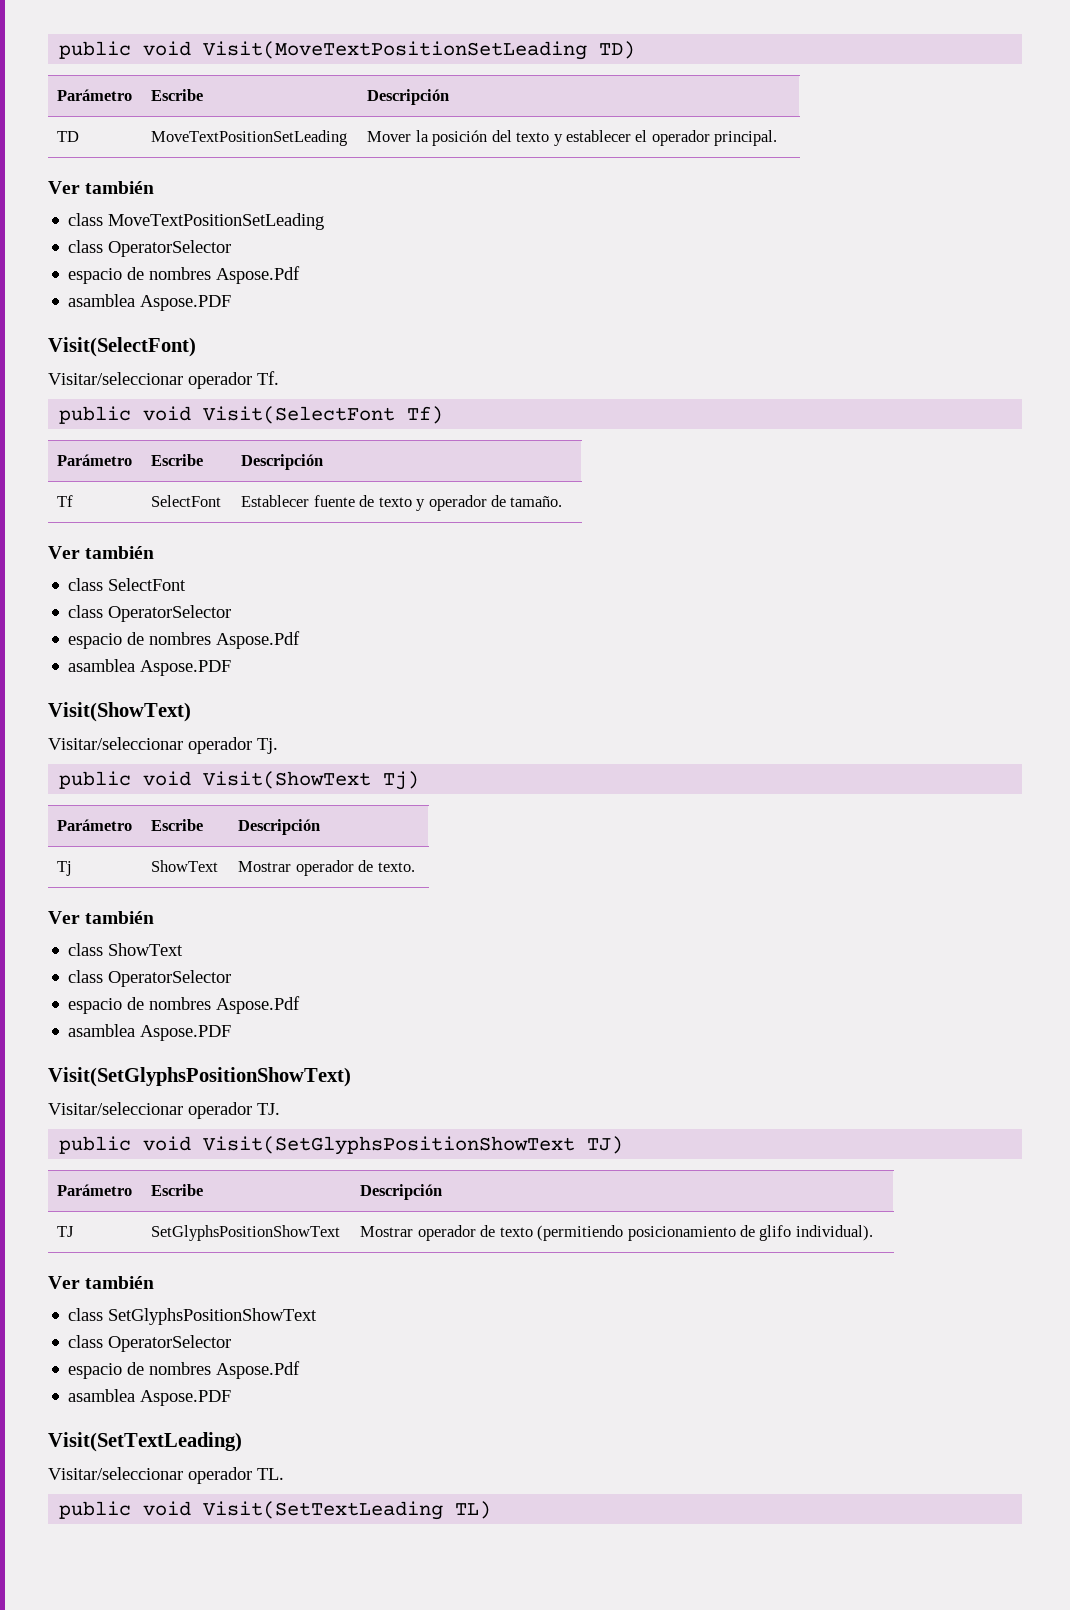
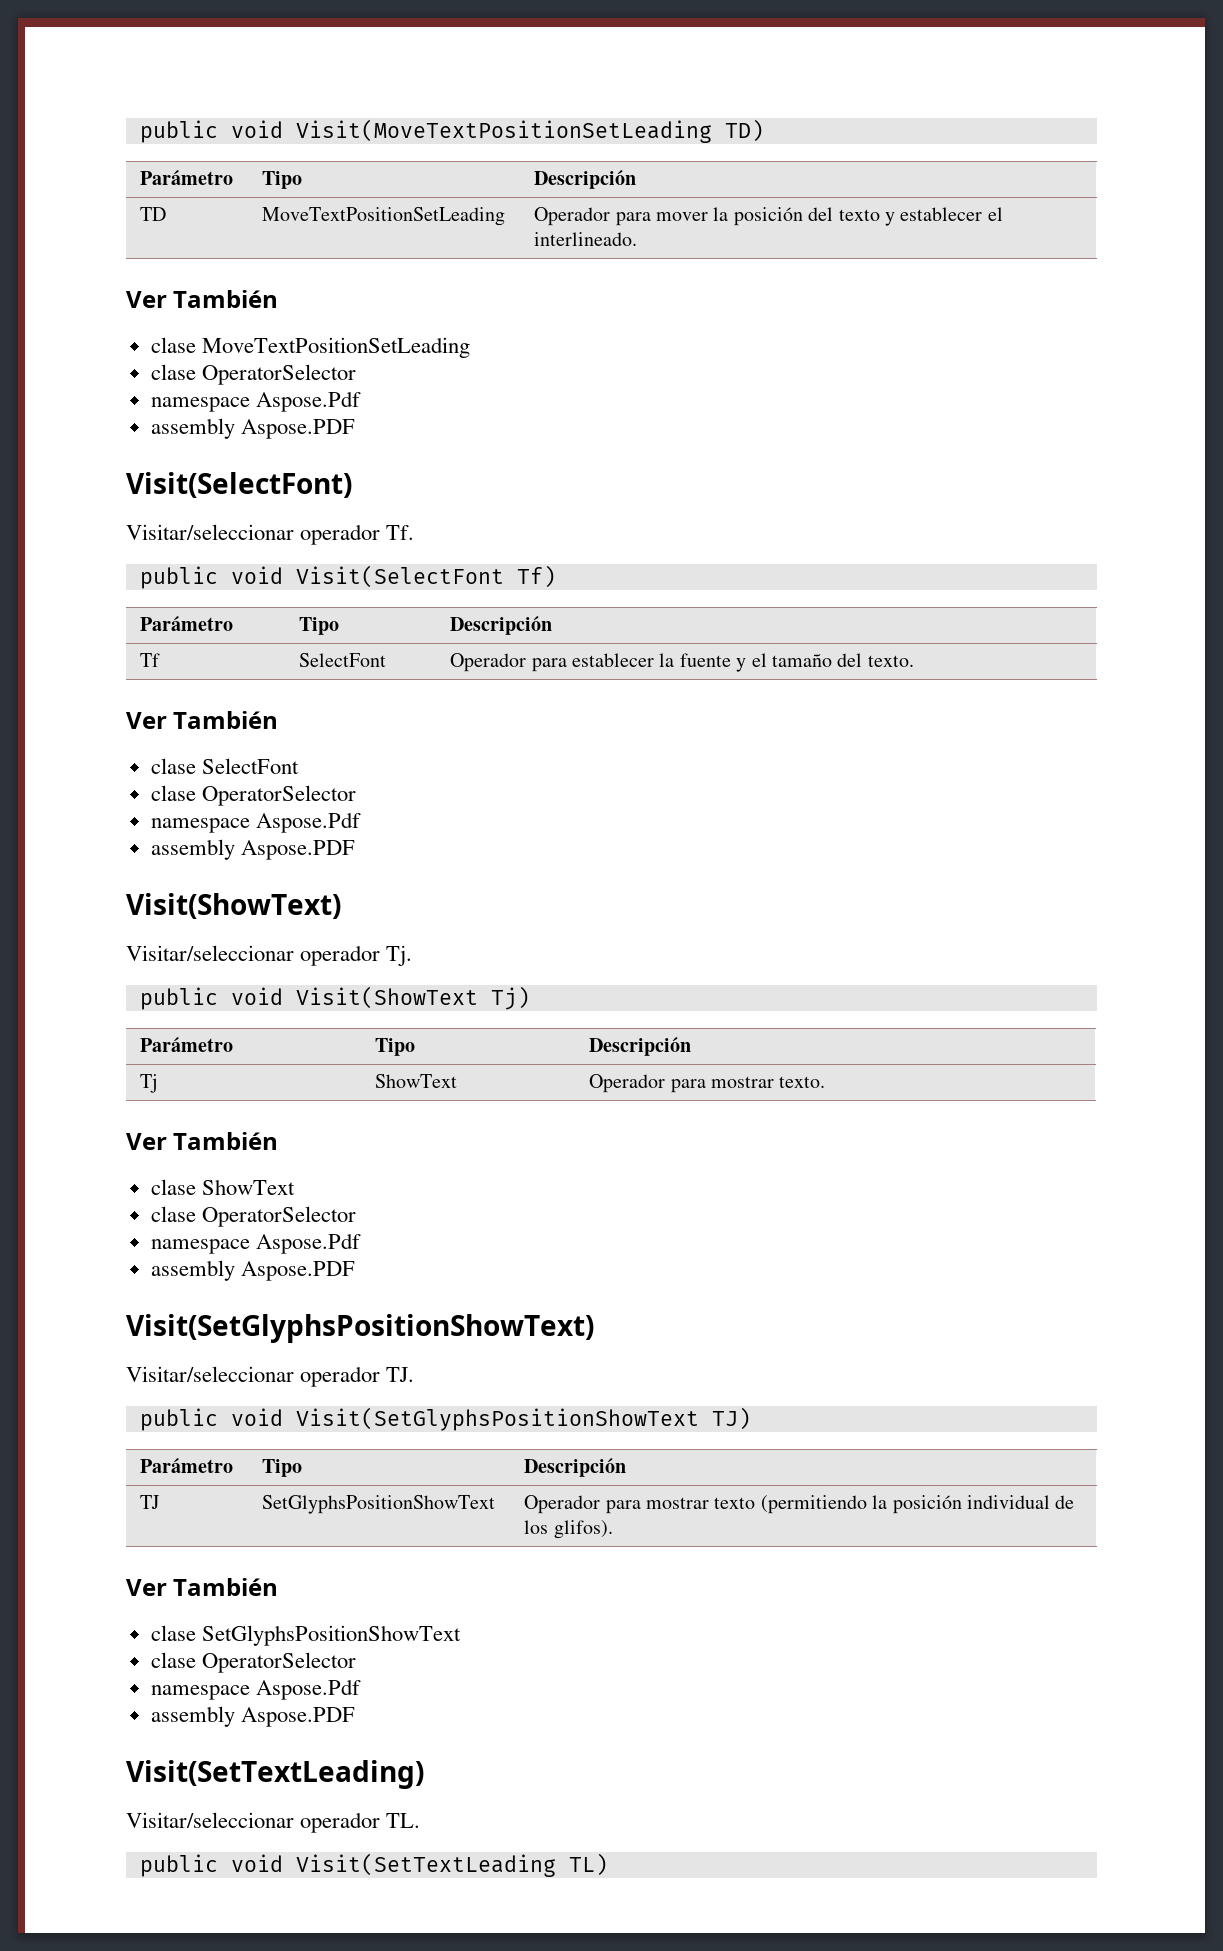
  public void Visit(MoveTextPositionSetLeading TD)
- Parámetro | Escribe | Descripción
+ Parámetro | Tipo | Descripción
- TD | MoveTextPositionSetLeading | Mover la posición del texto y establecer el operador principal.
- Ver también
- class MoveTextPositionSetLeading
- class OperatorSelector
- espacio de nombres Aspose.Pdf
- asamblea Aspose.PDF
+ TD | MoveTextPositionSetLeading | Operador para mover la posición del texto y establecer el interlineado.
+ Ver También
+ clase MoveTextPositionSetLeading
+ clase OperatorSelector
+ namespace Aspose.Pdf
+ assembly Aspose.PDF
  public void Visit(SelectFont Tf)
- Parámetro | Escribe | Descripción
+ Parámetro | Tipo | Descripción
- Tf | SelectFont | Establecer fuente de texto y operador de tamaño.
- Ver también
- class SelectFont
- class OperatorSelector
- espacio de nombres Aspose.Pdf
- asamblea Aspose.PDF
+ Tf | SelectFont | Operador para establecer la fuente y el tamaño del texto.
+ Ver También
+ clase SelectFont
+ clase OperatorSelector
+ namespace Aspose.Pdf
+ assembly Aspose.PDF
  public void Visit(ShowText Tj)
- Parámetro | Escribe | Descripción
+ Parámetro | Tipo | Descripción
- Tj | ShowText | Mostrar operador de texto.
- Ver también
- class ShowText
- class OperatorSelector
- espacio de nombres Aspose.Pdf
- asamblea Aspose.PDF
+ Tj | ShowText | Operador para mostrar texto.
+ Ver También
+ clase ShowText
+ clase OperatorSelector
+ namespace Aspose.Pdf
+ assembly Aspose.PDF
  public void Visit(SetGlyphsPositionShowText TJ)
- Parámetro | Escribe | Descripción
+ Parámetro | Tipo | Descripción
- TJ | SetGlyphsPositionShowText | Mostrar operador de texto (permitiendo posicionamiento de glifo individual).
- Ver también
- class SetGlyphsPositionShowText
- class OperatorSelector
- espacio de nombres Aspose.Pdf
- asamblea Aspose.PDF
+ TJ | SetGlyphsPositionShowText | Operador para mostrar texto (permitiendo la posición individual de los glifos).
+ Ver También
+ clase SetGlyphsPositionShowText
+ clase OperatorSelector
+ namespace Aspose.Pdf
+ assembly Aspose.PDF

